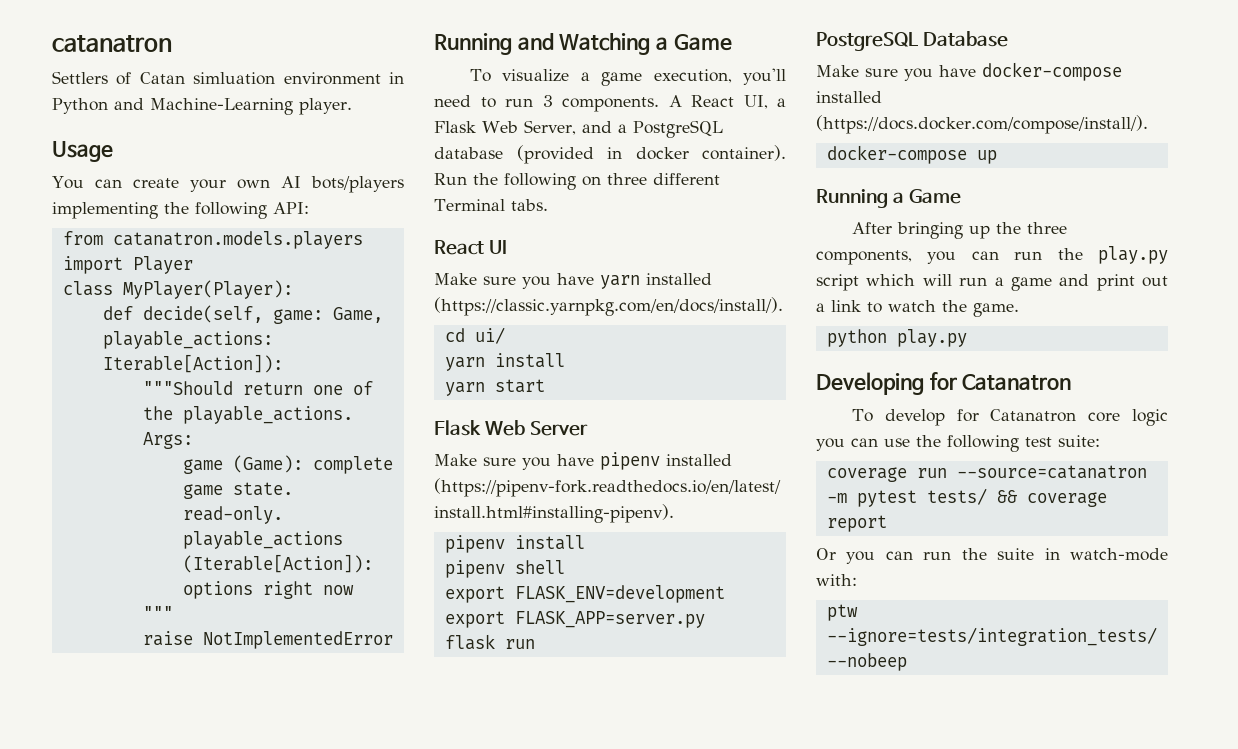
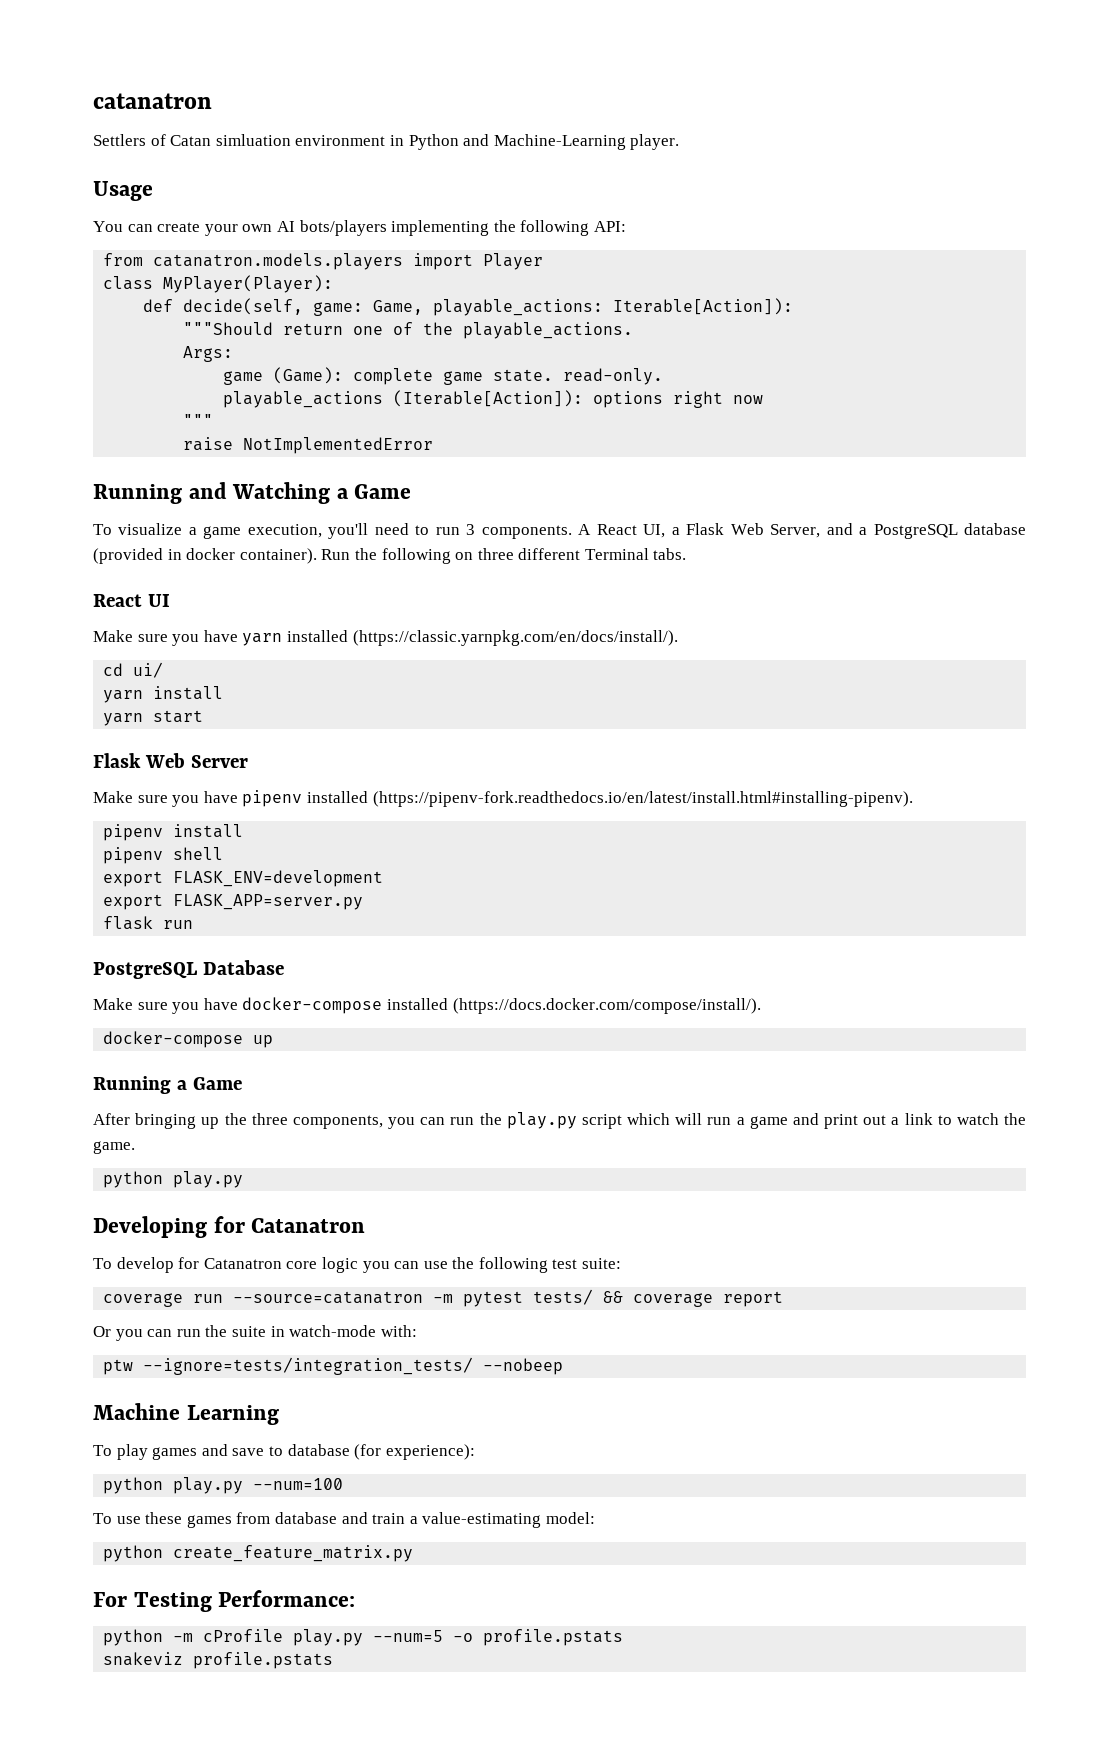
+ Machine Learning
+ To play games and save to database (for experience):
+ python play.py --num=100
+ To use these games from database and train a value-estimating model:
+ python create_feature_matrix.py
+ For Testing Performance:
+ python -m cProfile play.py --num=5 -o profile.pstats
+ snakeviz profile.pstats

